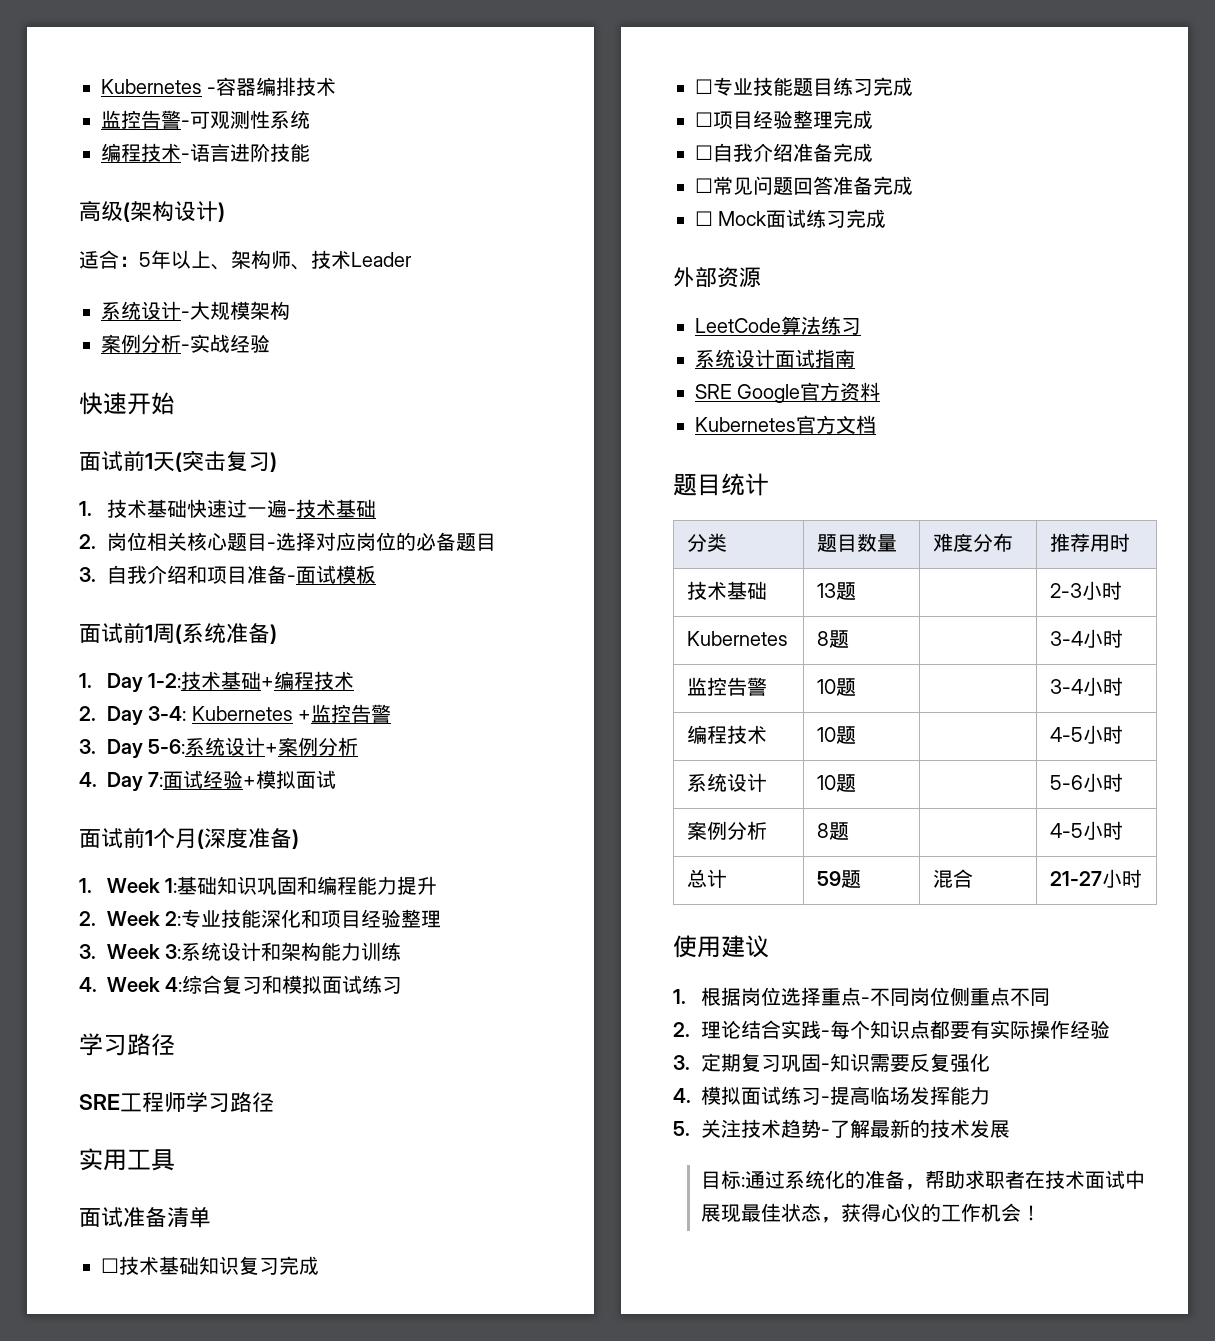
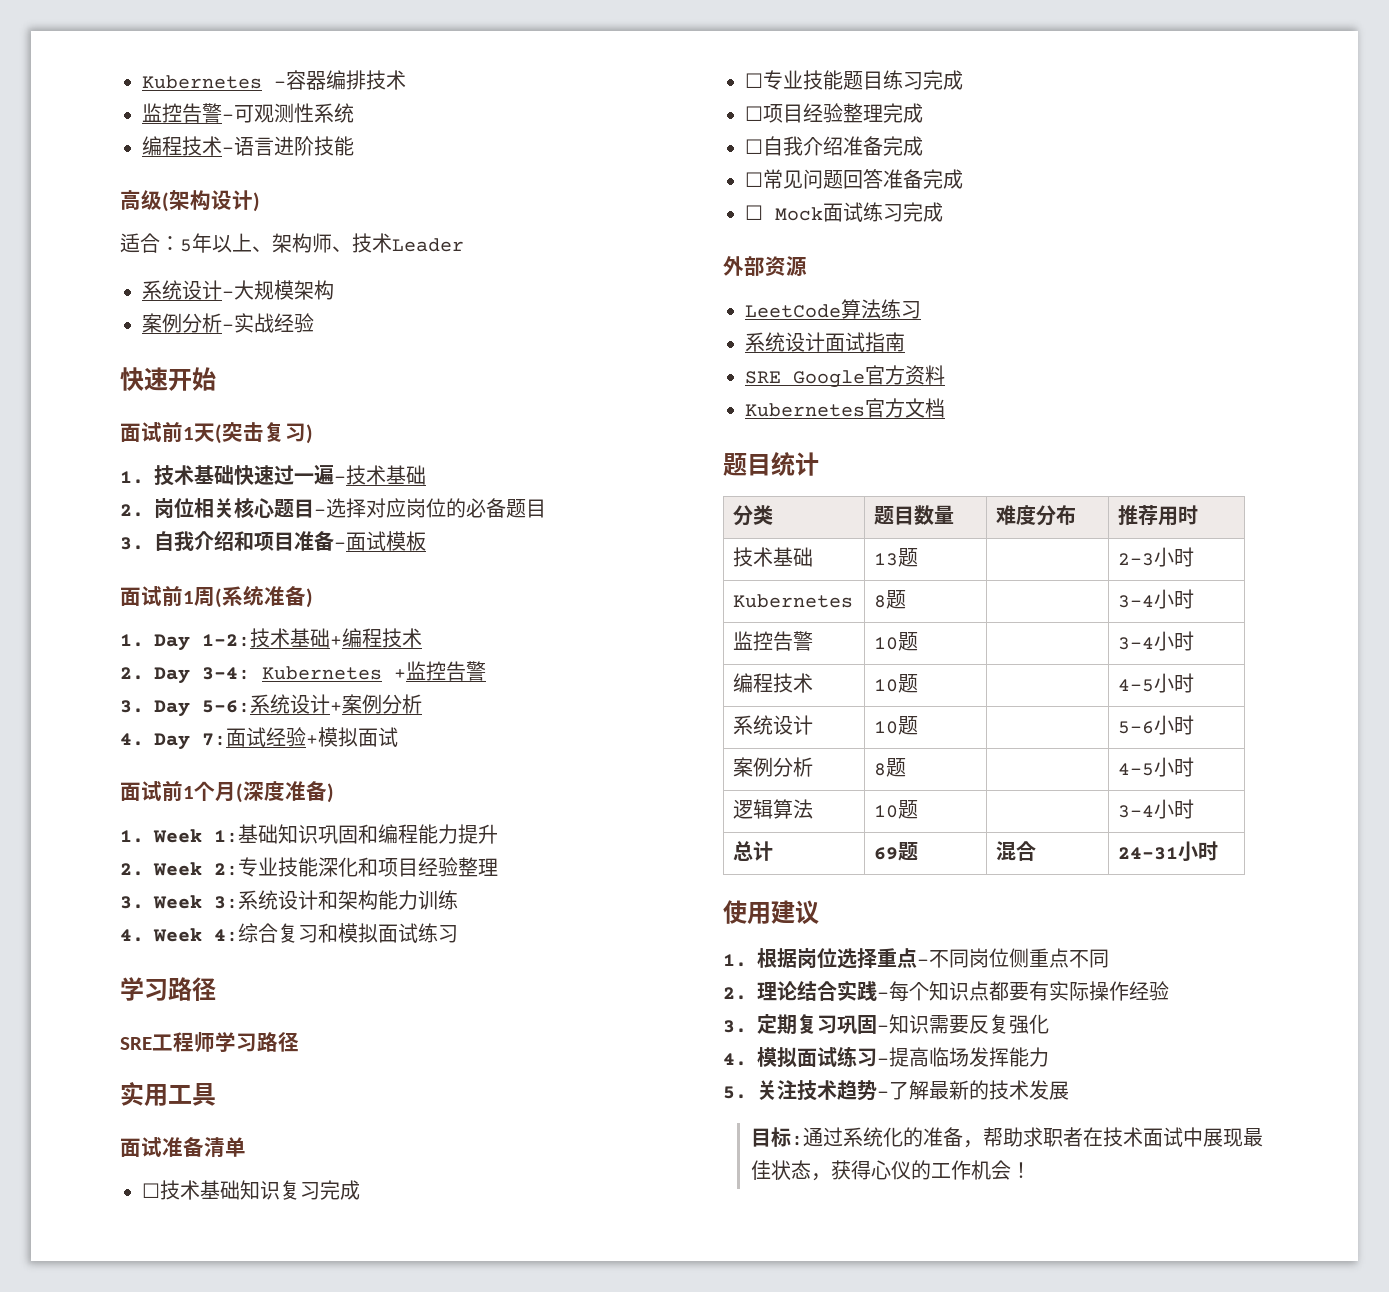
+ 逻辑算法 | 10题 | | 3-4小时
- 总计 | 59题 | 混合 | 21-27小时
+ 总计 | 69题 | 混合 | 24-31小时

